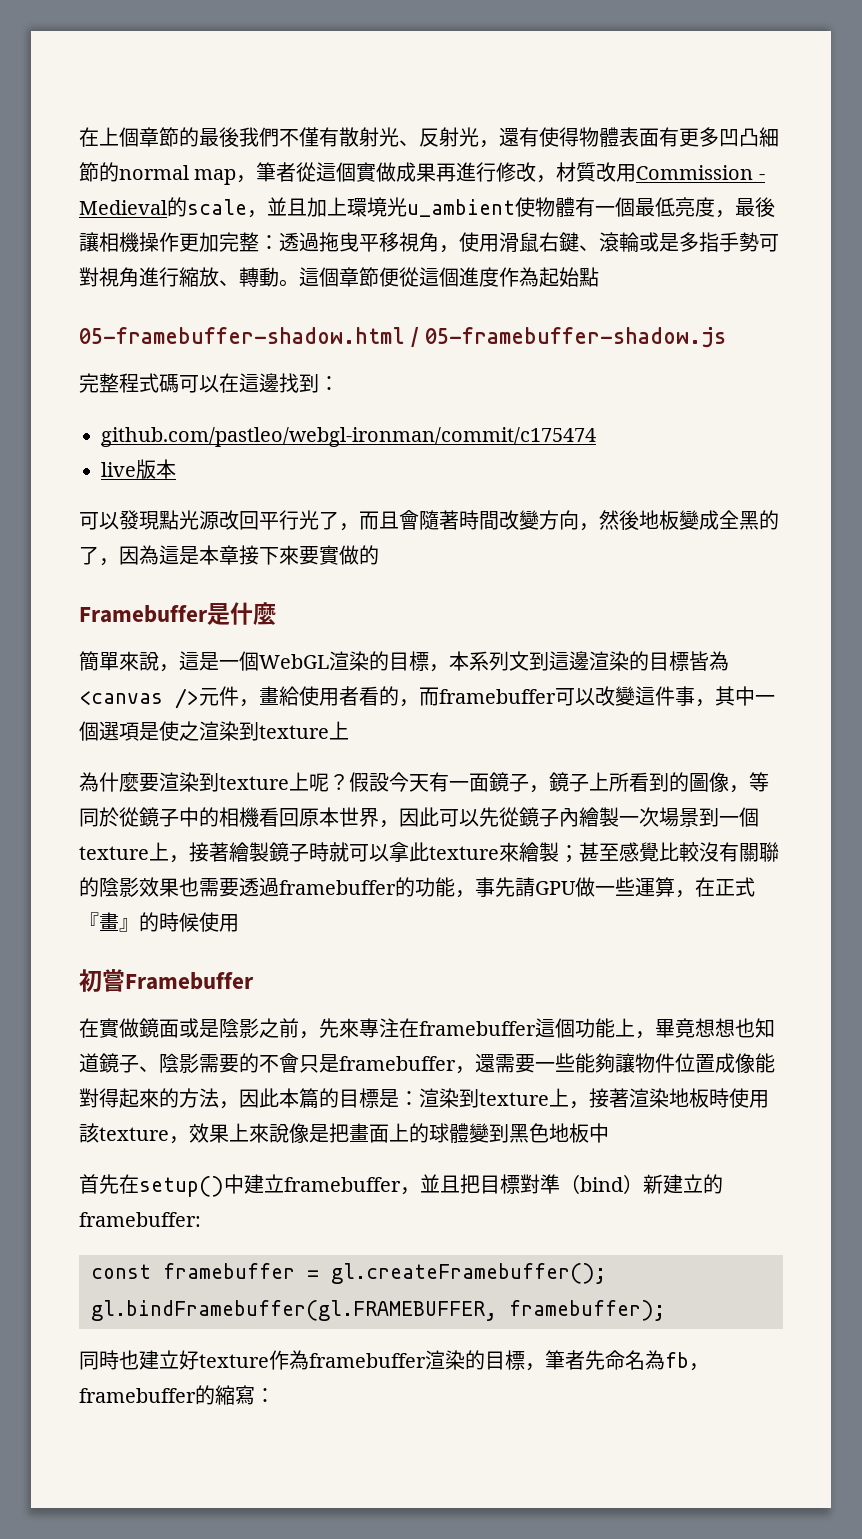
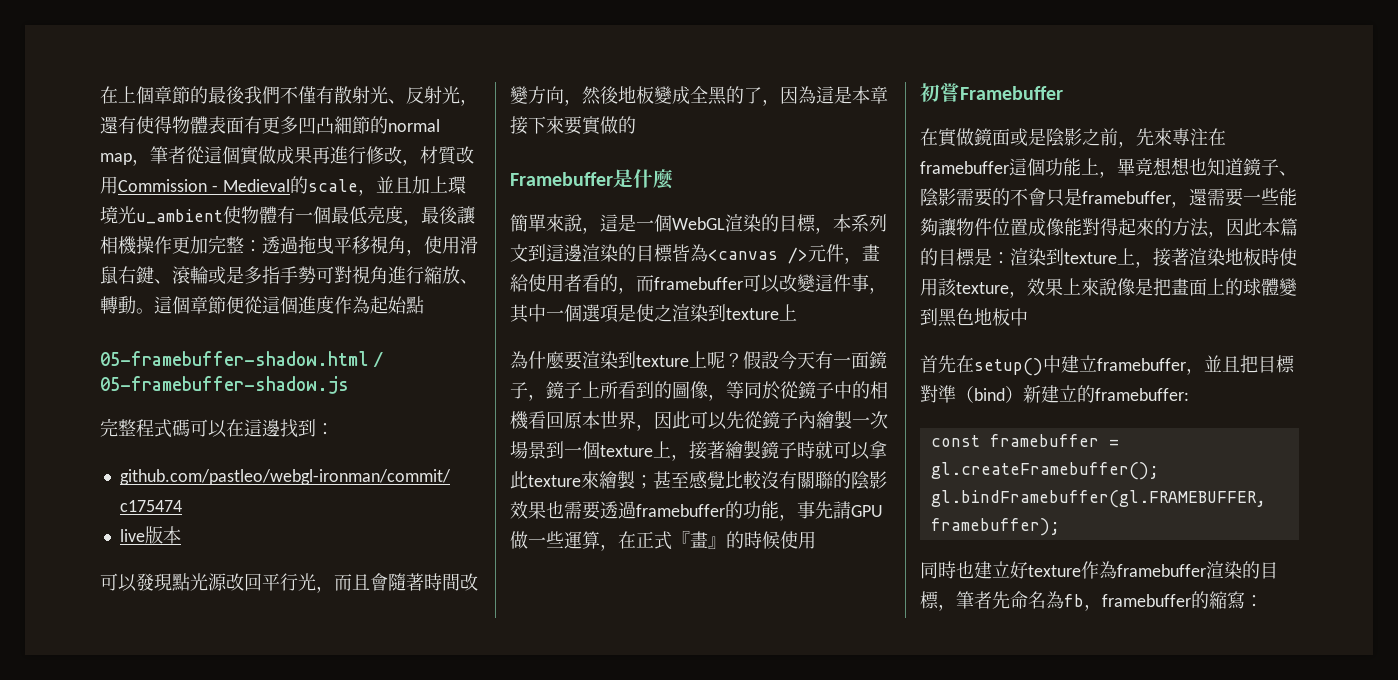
- 可以發現點光源改回平行光了，而且會隨著時間改變方向，然後地板變成全黑的了，因為這是本章接下來要實做的
+ 可以發現點光源改回平行光，而且會隨著時間改變方向，然後地板變成全黑的了，因為這是本章接下來要實做的

